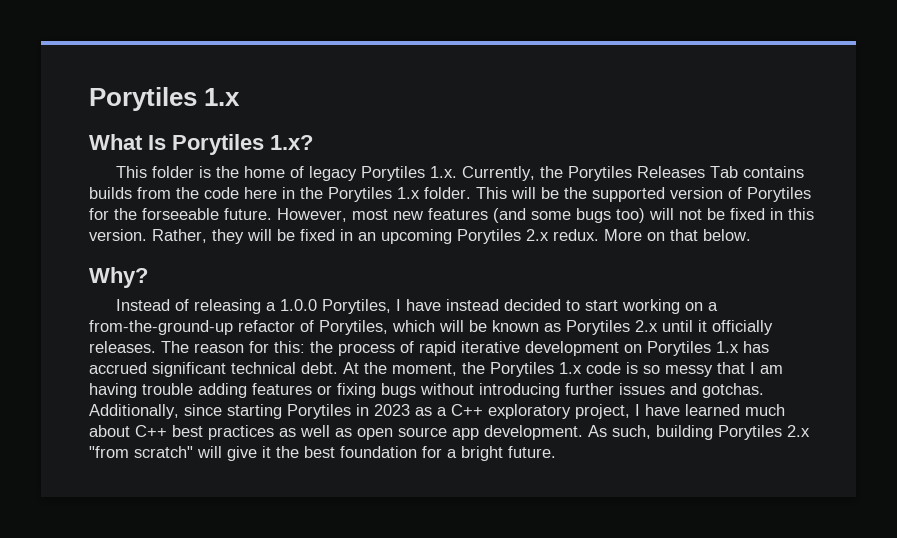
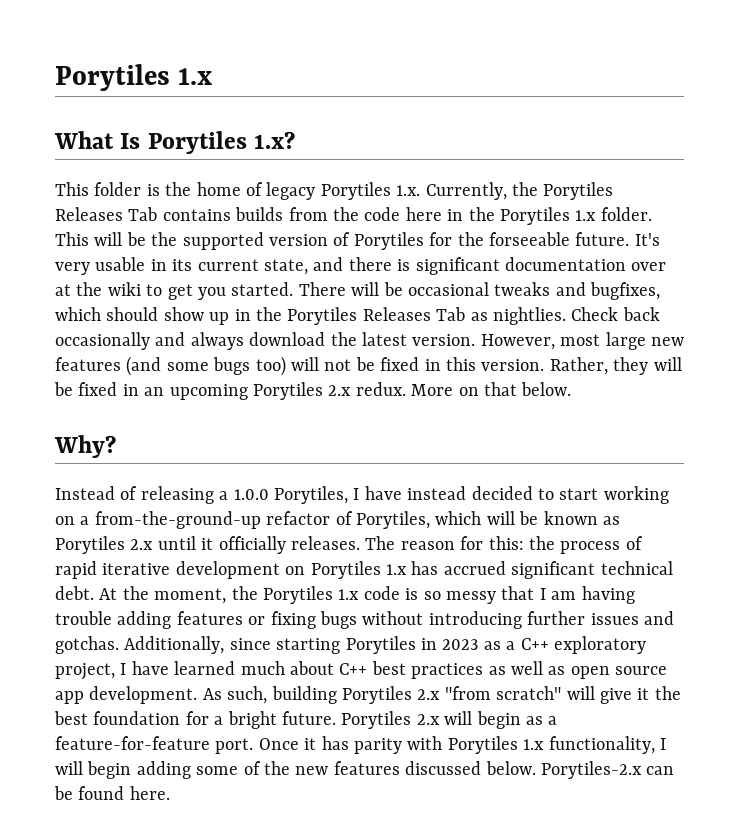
+ It's very usable in its current state, and there is significant documentation over at the wiki to get you started. There will be occasional tweaks and bugfixes, which should show up in the Porytiles Releases Tab as nightlies. Check back occasionally and always download the latest version.
- However, most new features (and some bugs too) will not be fixed in this version.
+ However, most large new features (and some bugs too) will not be fixed in this version.
+ Porytiles 2.x will begin as a feature-for-feature port. Once it has parity with Porytiles 1.x functionality, I will begin adding some of the new features discussed below. Porytiles-2.x can be found here.

